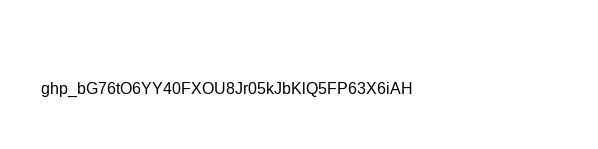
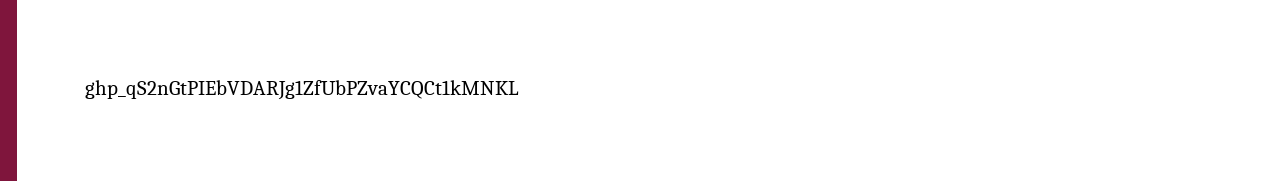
- 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
+ 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

